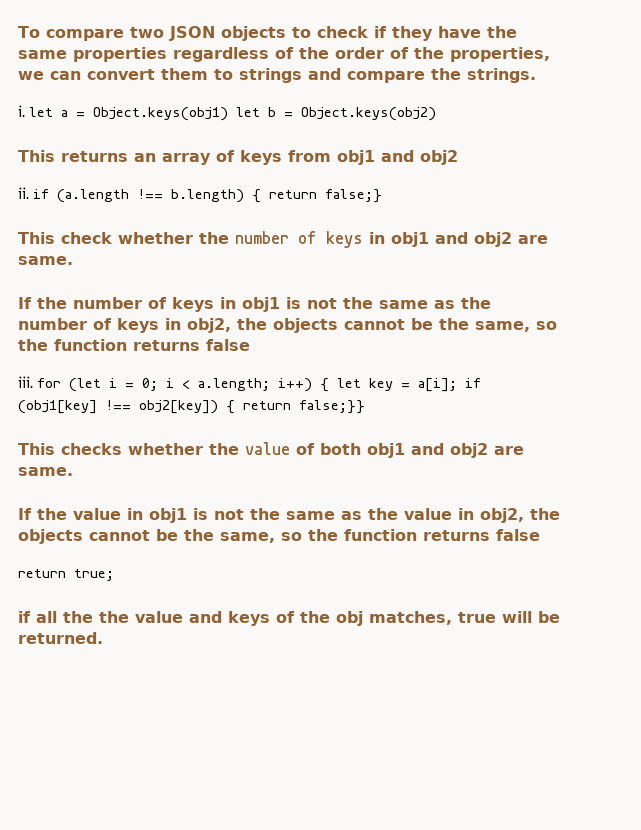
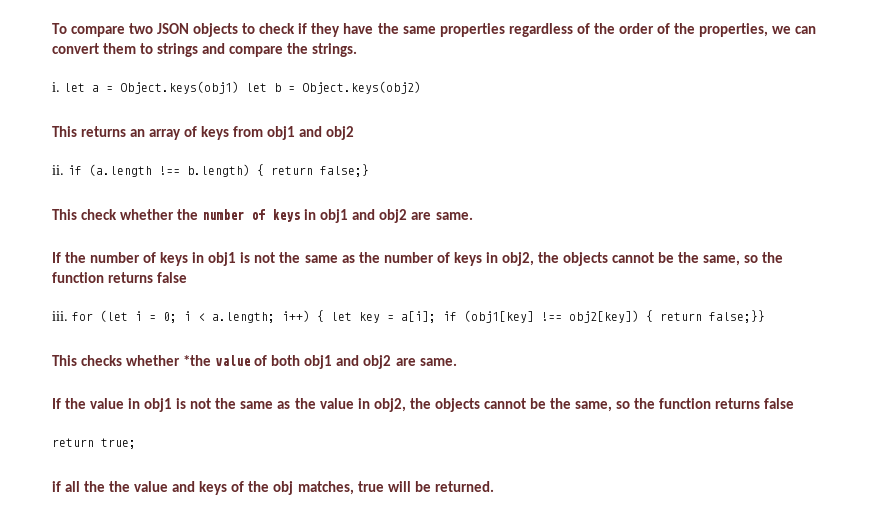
- This checks whether the value of both obj1 and obj2 are same.
+ This checks whether *the value of both obj1 and obj2 are same.

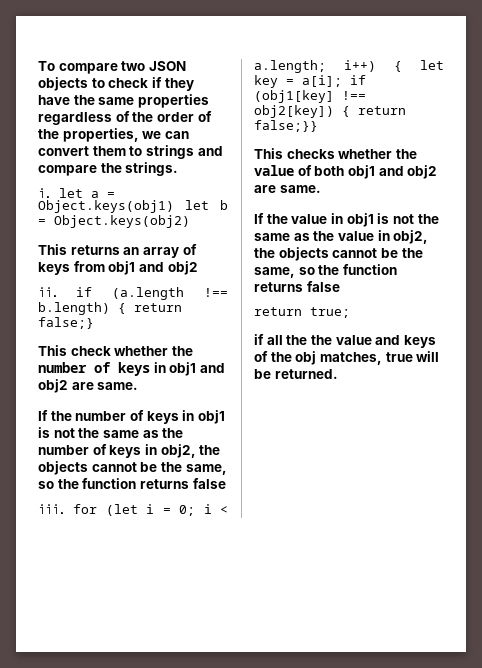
- This checks whether *the value of both obj1 and obj2 are same.
+ This checks whether the value of both obj1 and obj2 are same.

